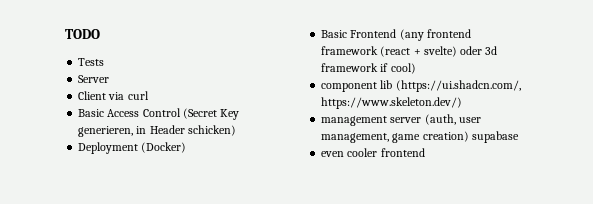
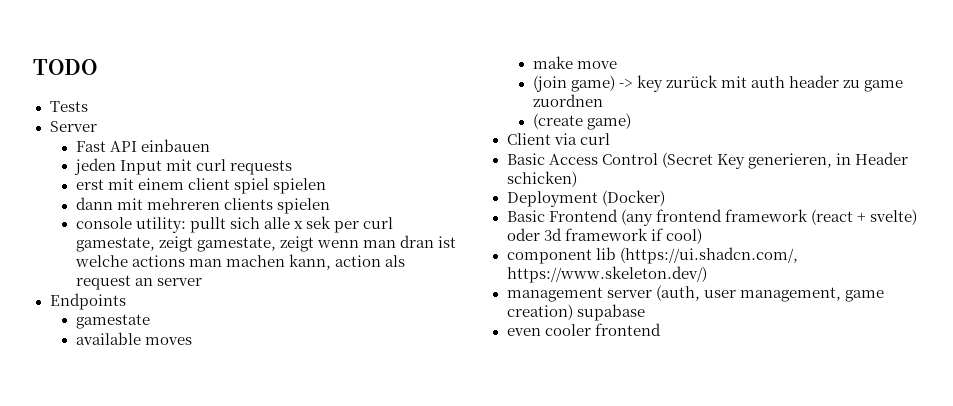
+ Fast API einbauen
+ jeden Input mit curl requests
+ erst mit einem client spiel spielen
+ dann mit mehreren clients spielen
+ console utility: pullt sich alle x sek per curl gamestate, zeigt gamestate, zeigt wenn man dran ist welche actions man machen kann, action als request an server
+ Endpoints
+ gamestate
+ available moves
+ make move
+ (join game) -> key zurück mit auth header zu game zuordnen
+ (create game)

